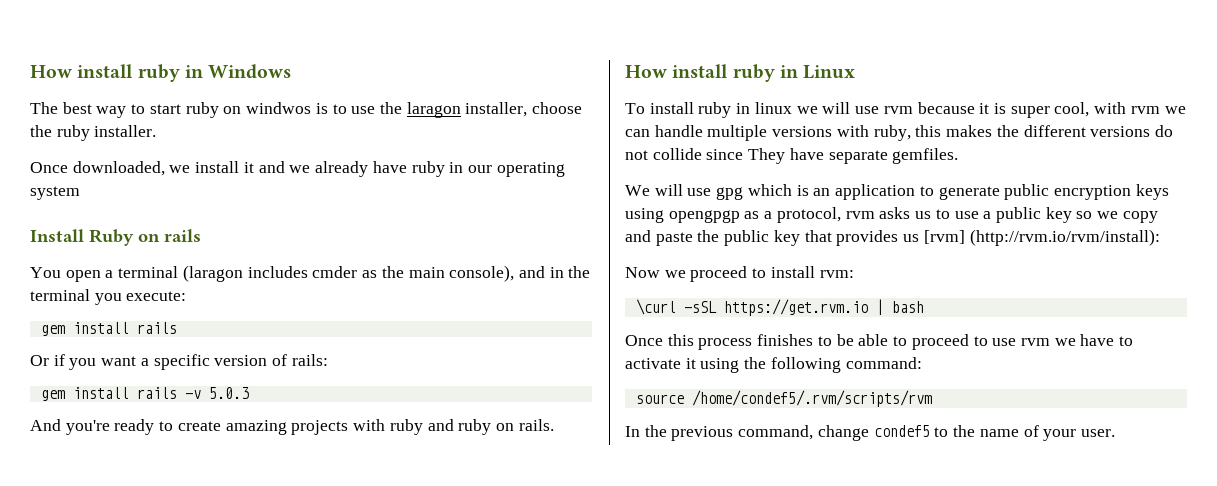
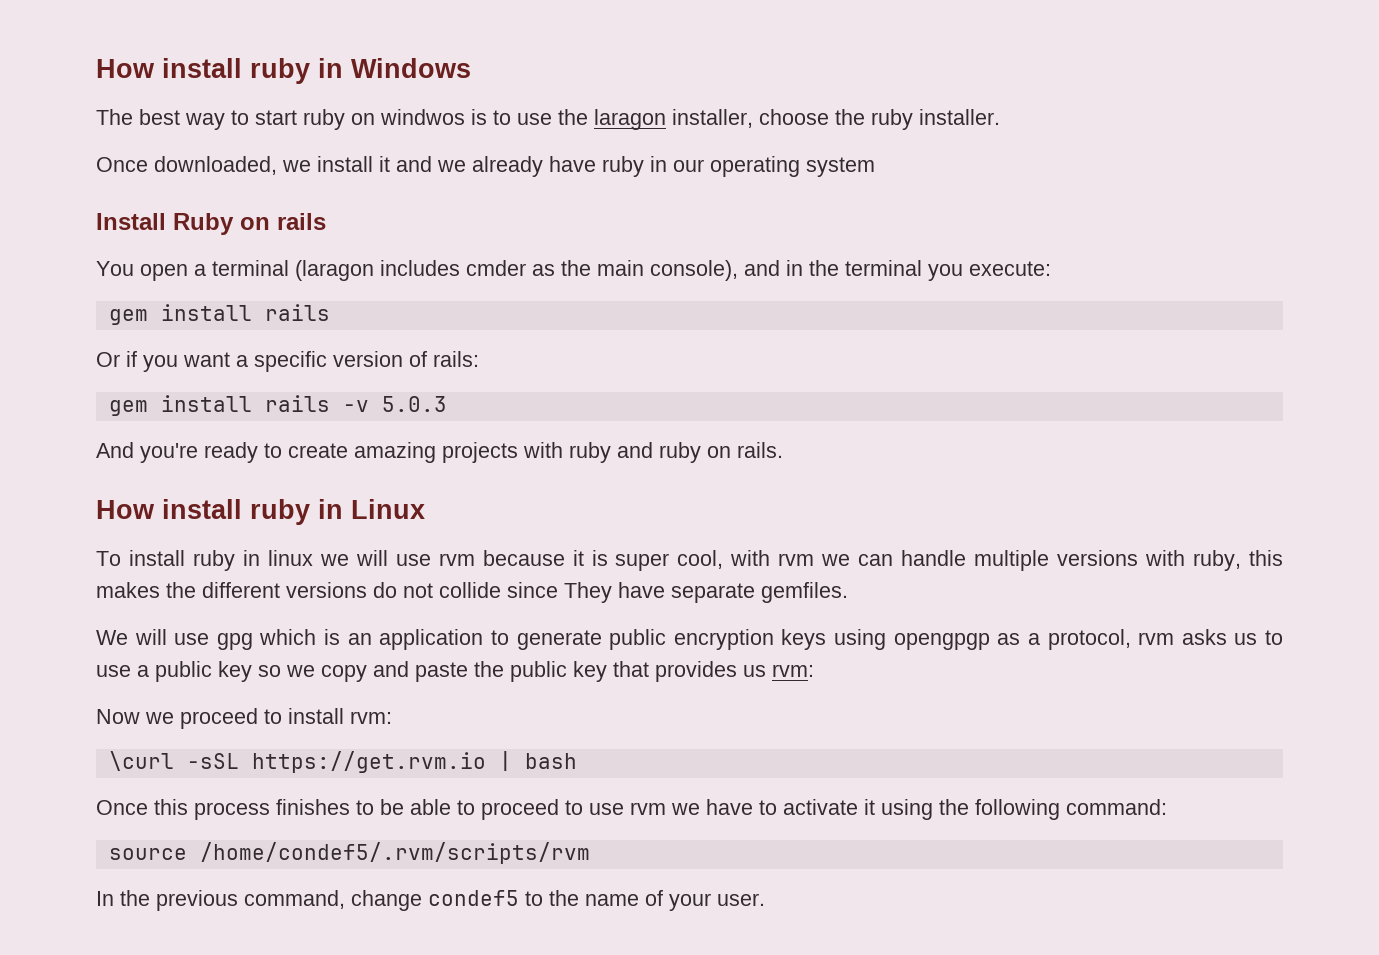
- We will use gpg which is an application to generate public encryption keys using opengpgp as a protocol, rvm asks us to use a public key so we copy and paste the public key that provides us [rvm] (http://rvm.io/rvm/install):
+ We will use gpg which is an application to generate public encryption keys using opengpgp as a protocol, rvm asks us to use a public key so we copy and paste the public key that provides us rvm:

